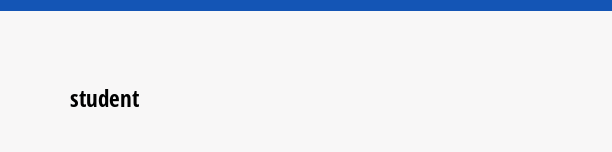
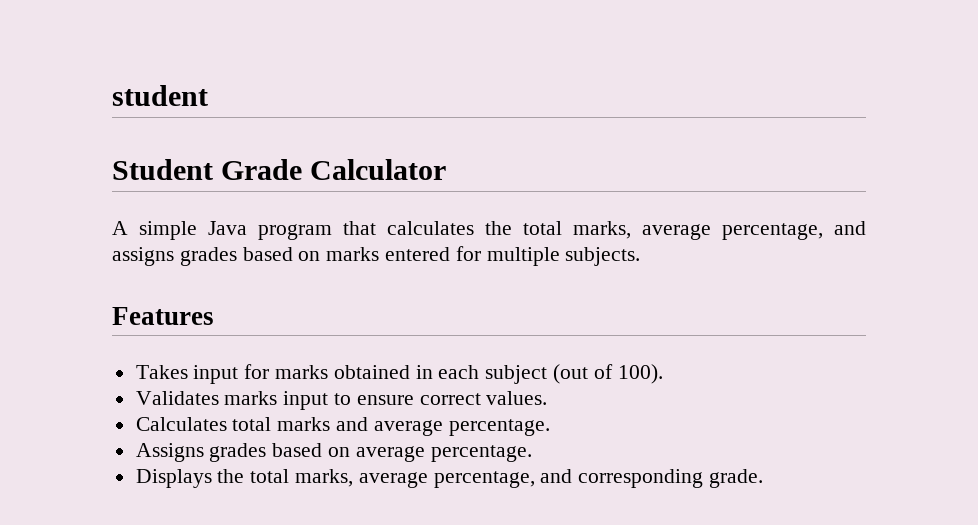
+ Student Grade Calculator
+ A simple Java program that calculates the total marks, average percentage, and assigns grades based on marks entered for multiple subjects.
+ Features
+ Takes input for marks obtained in each subject (out of 100).
+ Validates marks input to ensure correct values.
+ Calculates total marks and average percentage.
+ Assigns grades based on average percentage.
+ Displays the total marks, average percentage, and corresponding grade.

